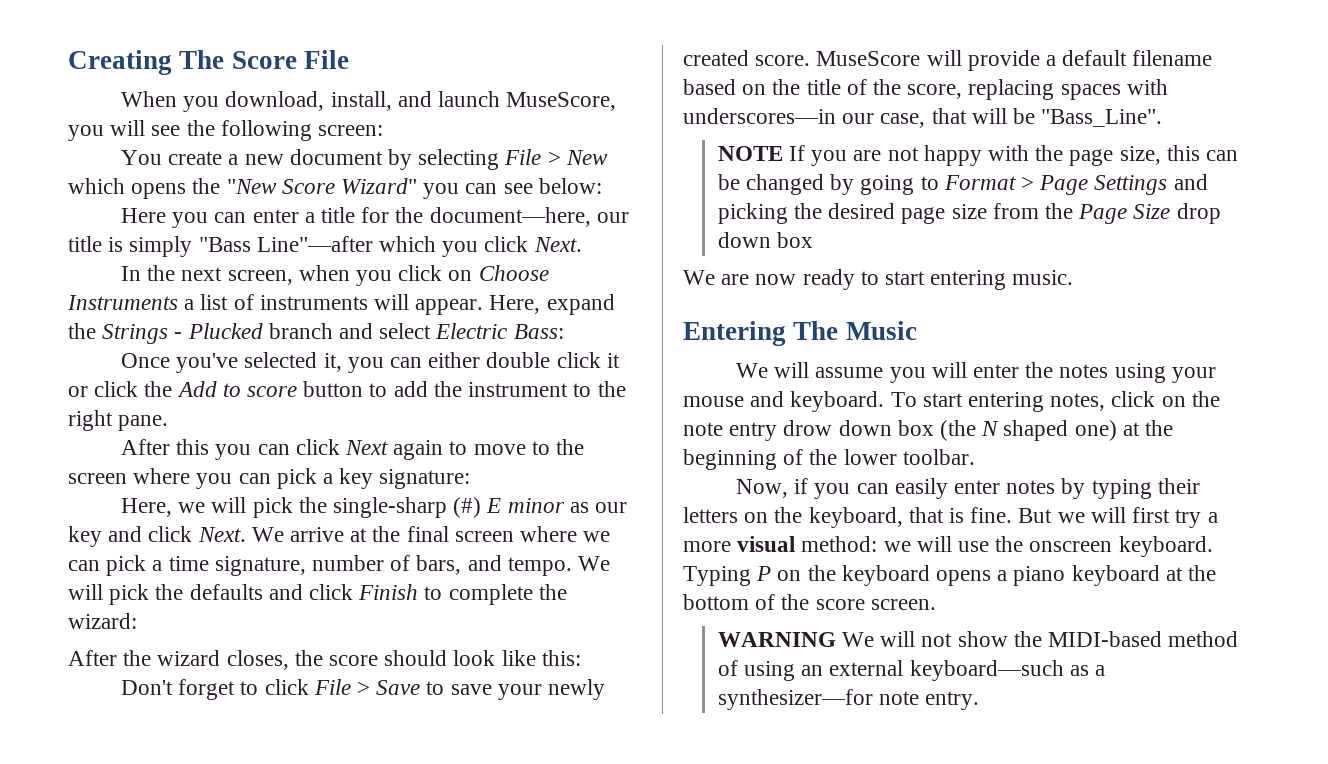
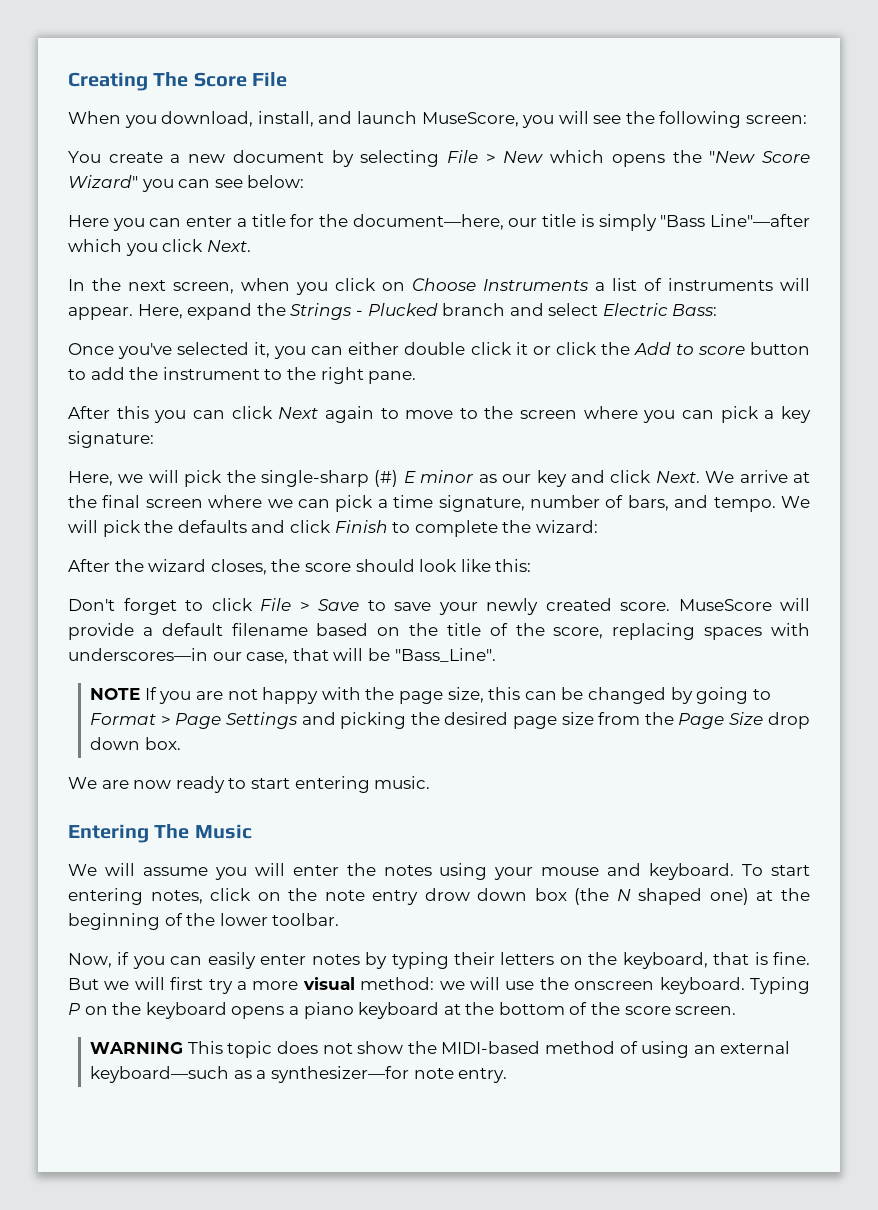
- NOTE If you are not happy with the page size, this can be changed by going to Format > Page Settings and picking the desired page size from the Page Size drop down box
+ NOTE If you are not happy with the page size, this can be changed by going to Format > Page Settings and picking the desired page size from the Page Size drop down box.
- WARNING We will not show the MIDI-based method of using an external keyboard—such as a synthesizer—for note entry.
+ WARNING This topic does not show the MIDI-based method of using an external keyboard—such as a synthesizer—for note entry.

